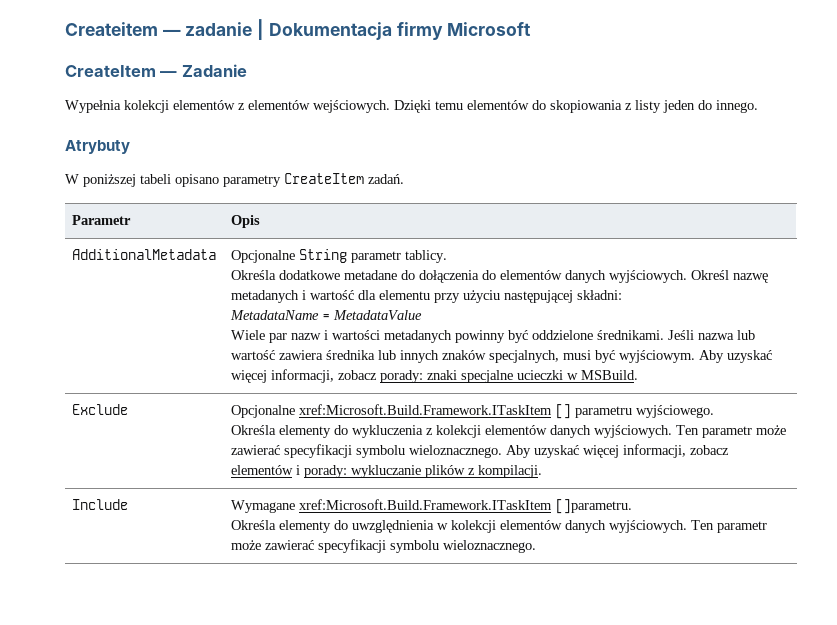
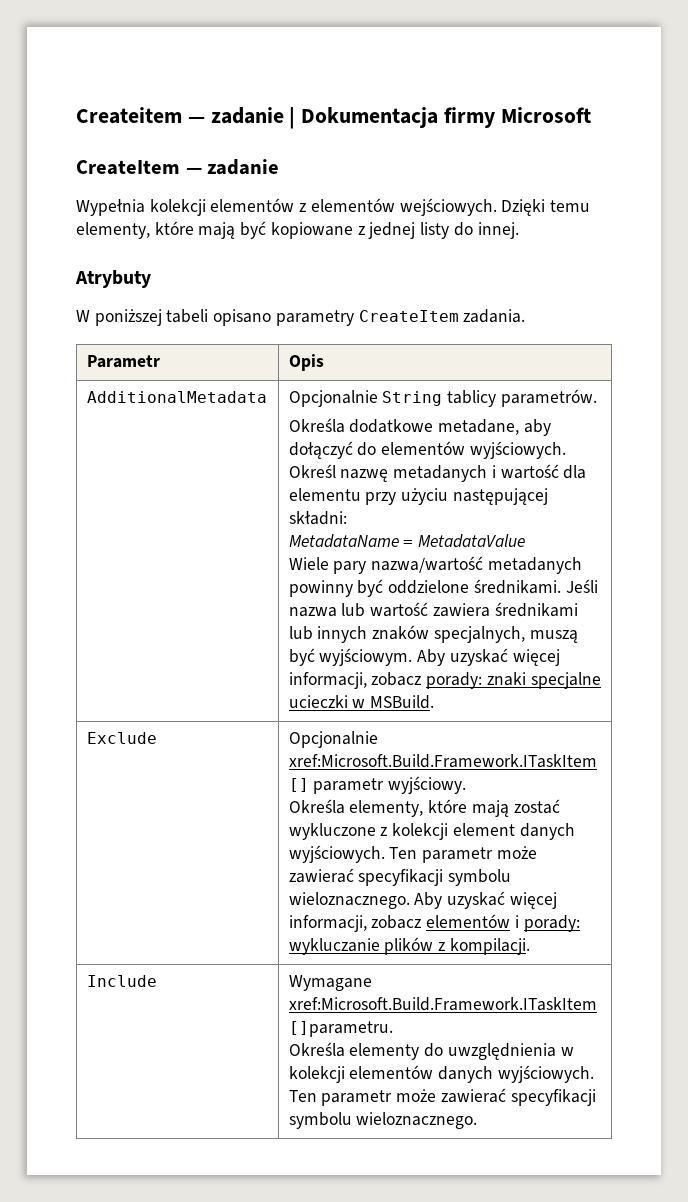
- CreateItem — Zadanie
+ CreateItem — zadanie
- Dzięki temu elementów do skopiowania z listy jeden do innego.
+ Dzięki temu elementy, które mają być kopiowane z jednej listy do innej.
- W poniższej tabeli opisano parametry CreateItem zadań.
+ W poniższej tabeli opisano parametry CreateItem zadania.
- Opcjonalne String parametr tablicy.
+ Opcjonalnie String tablicy parametrów.
- Określa dodatkowe metadane do dołączenia do elementów danych wyjściowych.
+ Określa dodatkowe metadane, aby dołączyć do elementów wyjściowych.
- Wiele par nazw i wartości metadanych powinny być oddzielone średnikami.
+ Wiele pary nazwa/wartość metadanych powinny być oddzielone średnikami.
- Jeśli nazwa lub wartość zawiera średnika lub innych znaków specjalnych, musi być wyjściowym.
+ Jeśli nazwa lub wartość zawiera średnikami lub innych znaków specjalnych, muszą być wyjściowym.
- Exclude | Opcjonalne xref:Microsoft.Build.Framework.ITaskItem [] parametru wyjściowego.
- Określa elementy do wykluczenia z kolekcji elementów danych wyjściowych. Ten parametr może zawierać specyfikacji symbolu wieloznacznego. Aby uzyskać więcej informacji, zobacz elementów i porady: wykluczanie plików z kompilacji.
+ Exclude | Opcjonalnie xref:Microsoft.Build.Framework.ITaskItem [] parametr wyjściowy.
+ Określa elementy, które mają zostać wykluczone z kolekcji element danych wyjściowych. Ten parametr może zawierać specyfikacji symbolu wieloznacznego. Aby uzyskać więcej informacji, zobacz elementów i porady: wykluczanie plików z kompilacji.

